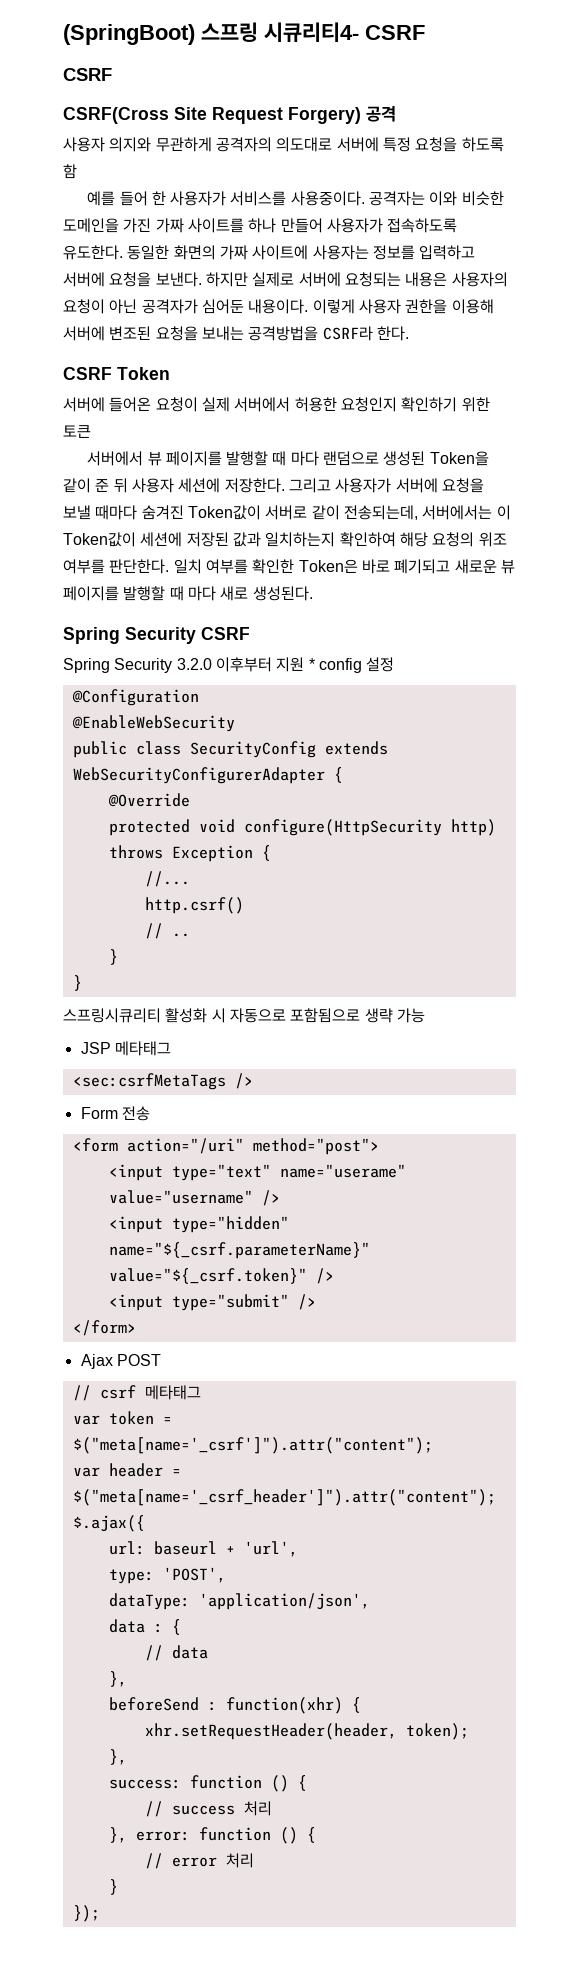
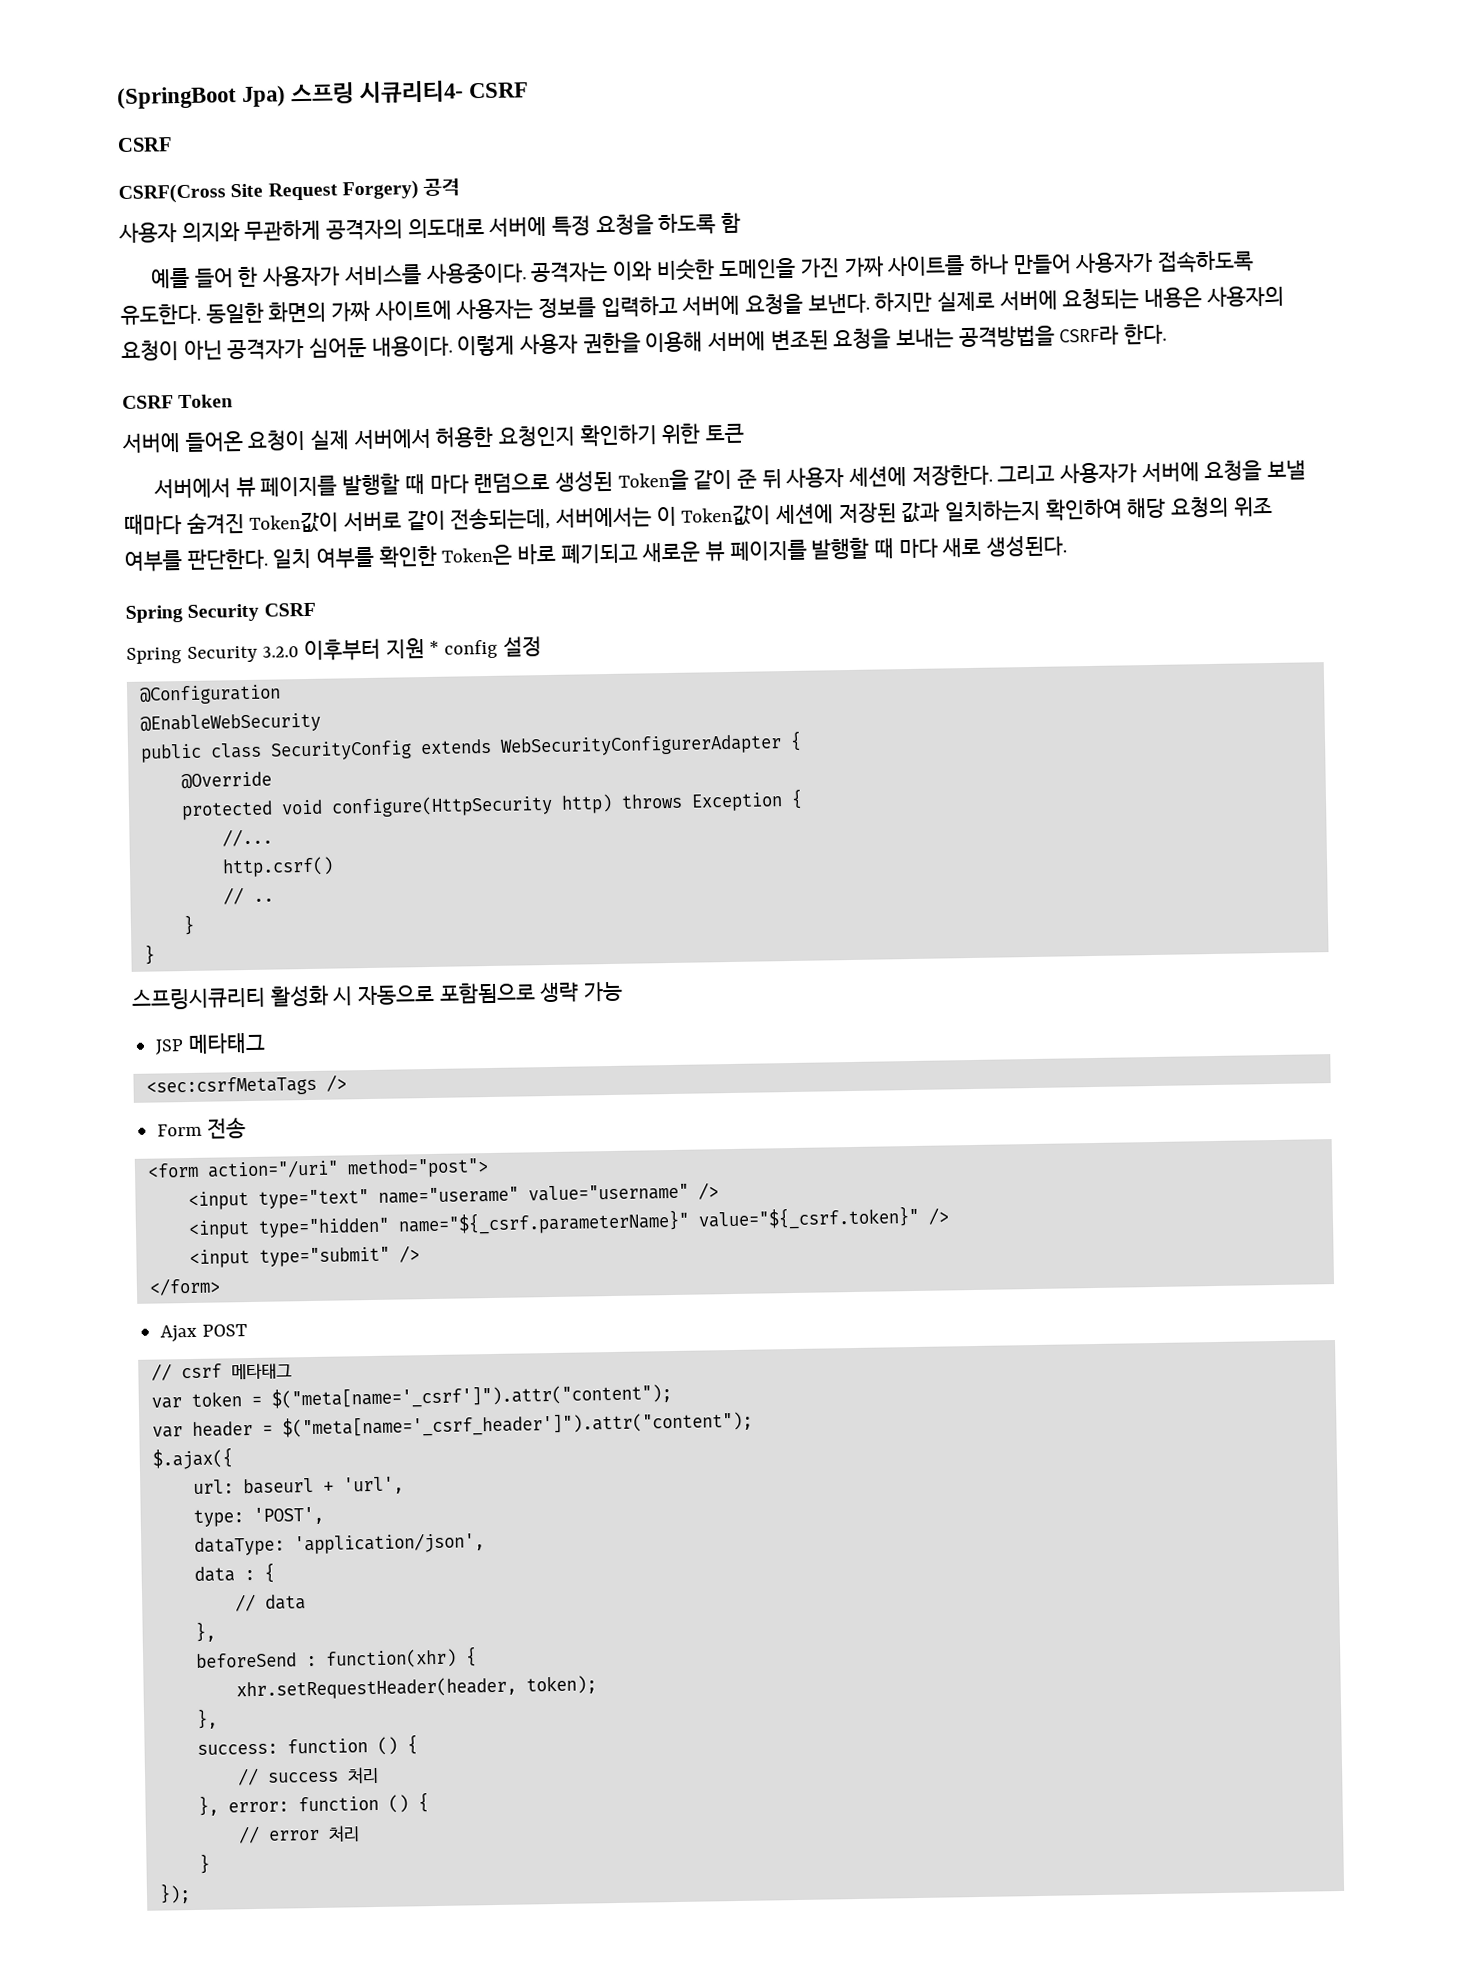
- (SpringBoot) 스프링 시큐리티4- CSRF
+ (SpringBoot Jpa) 스프링 시큐리티4- CSRF

